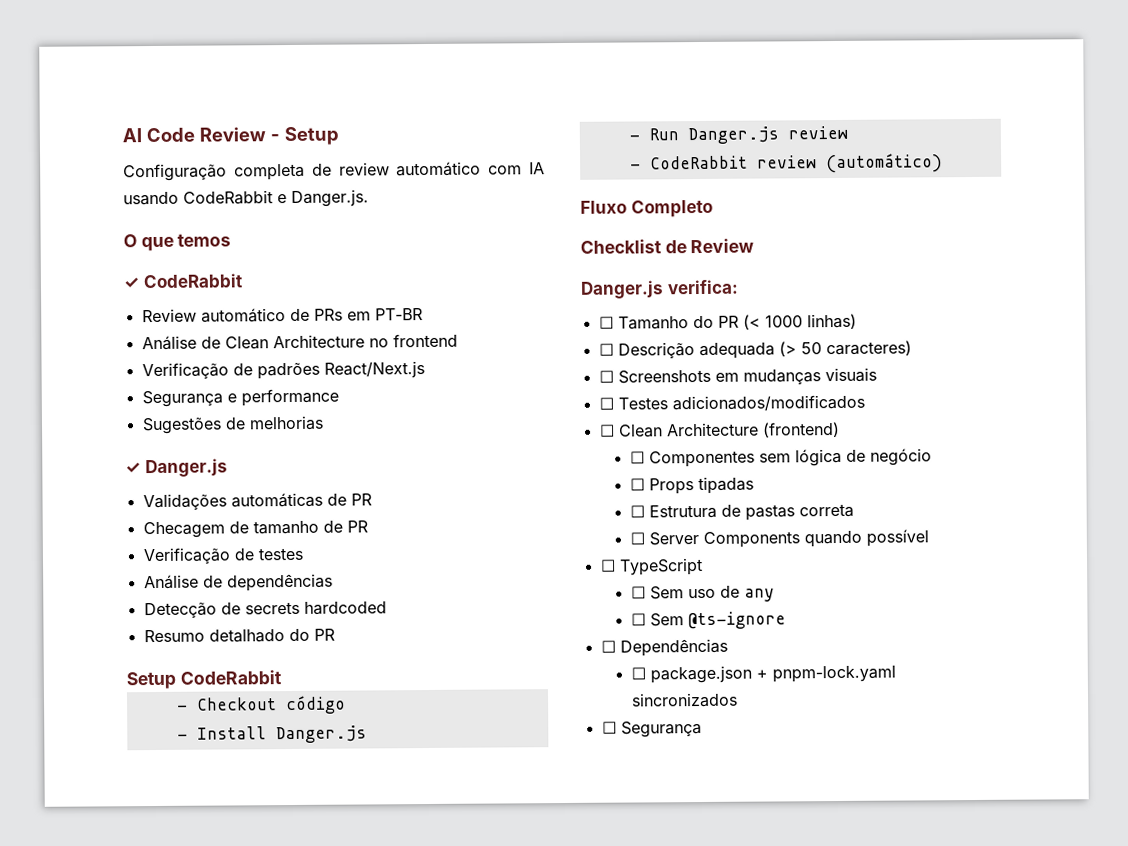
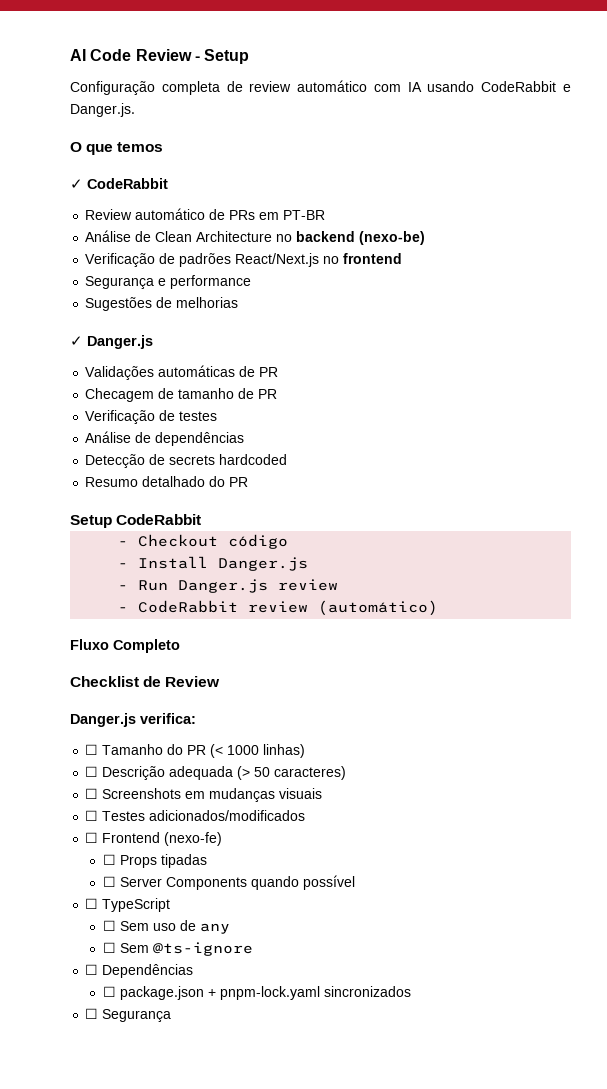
- Análise de Clean Architecture no frontend
+ Análise de Clean Architecture no backend (nexo-be)
- Verificação de padrões React/Next.js
+ Verificação de padrões React/Next.js no frontend
- ☐ Clean Architecture (frontend)
- ☐ Componentes sem lógica de negócio
+ ☐ Frontend (nexo-fe)
  ☐ Props tipadas
- ☐ Estrutura de pastas correta

